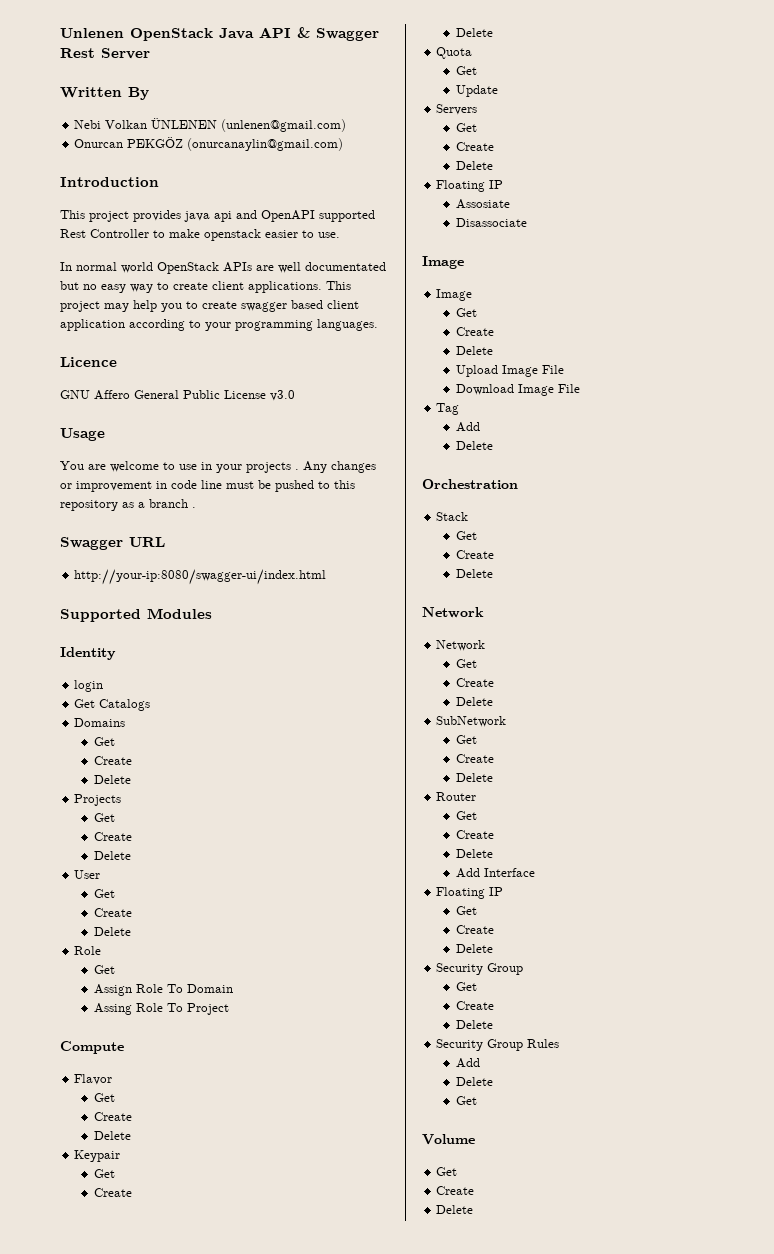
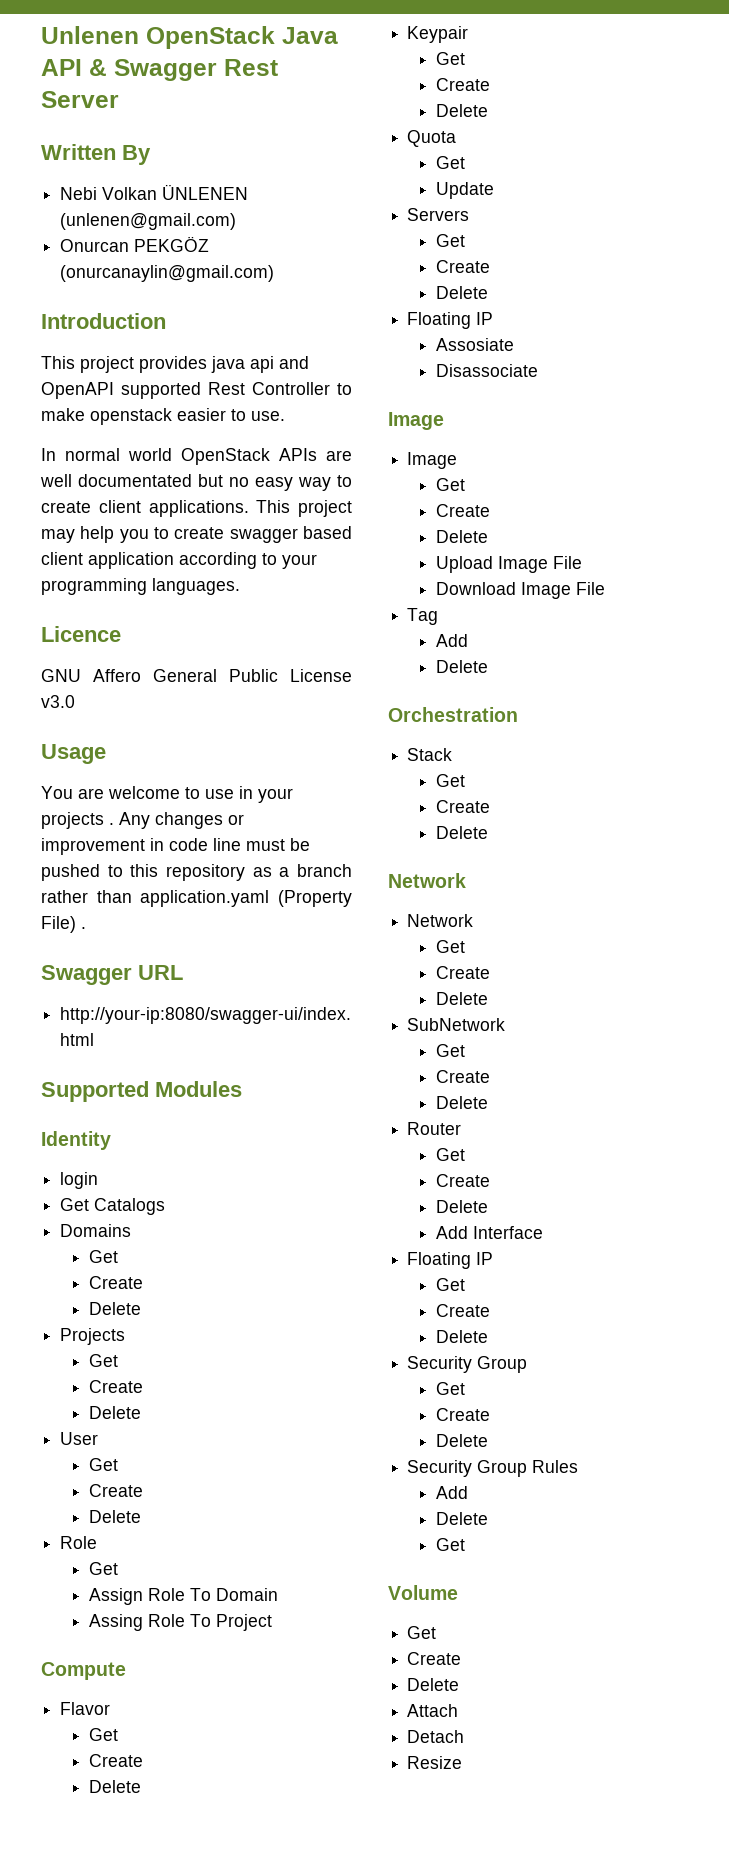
- Any changes or improvement in code line must be pushed to this repository as a branch .
+ Any changes or improvement in code line must be pushed to this repository as a branch rather than application.yaml (Property File) .
+ Attach
+ Detach
+ Resize

